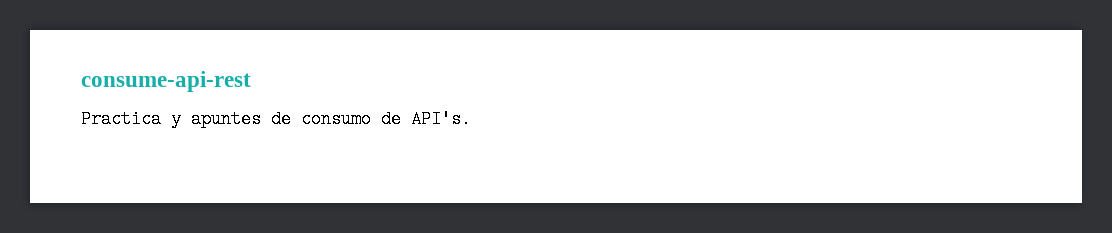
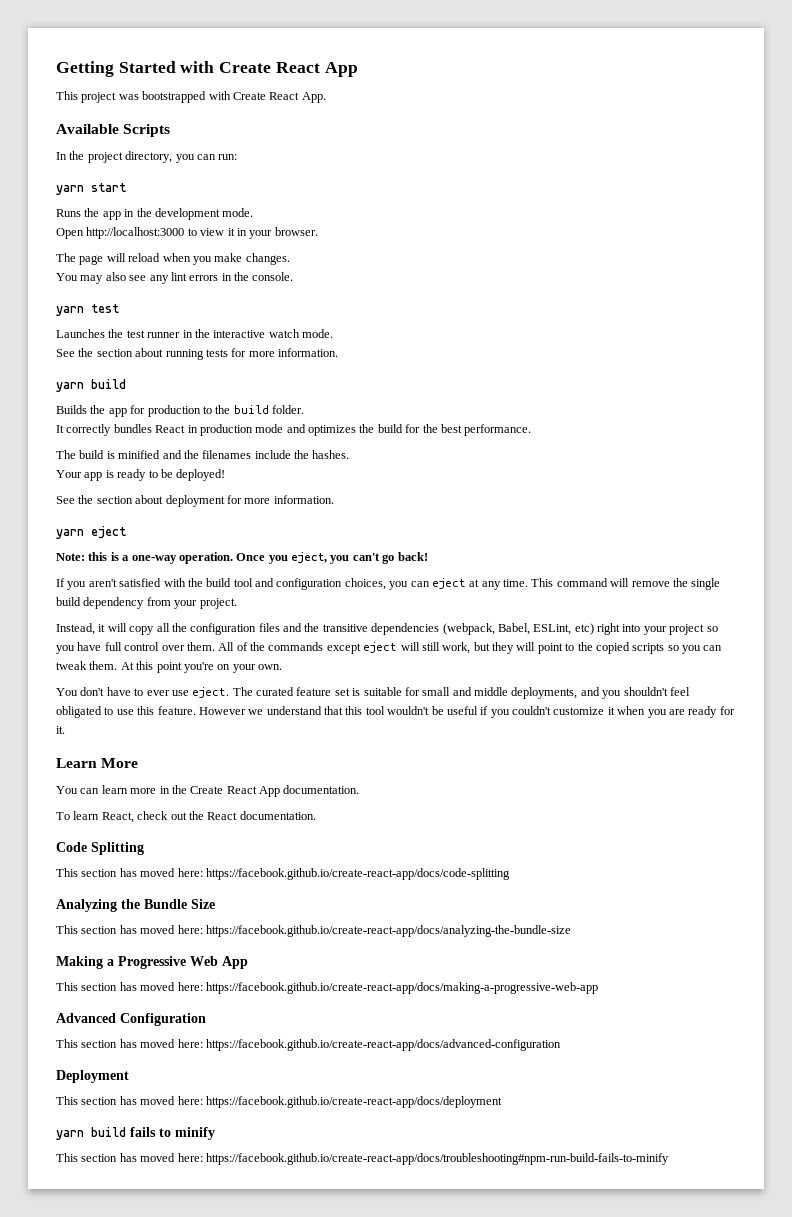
- consume-api-rest
- Practica y apuntes de consumo de API's.
+ Getting Started with Create React App
+ This project was bootstrapped with Create React App.
+ Available Scripts
+ In the project directory, you can run:
+ yarn start
+ Runs the app in the development mode.
+ Open http://localhost:3000 to view it in your browser.
+ The page will reload when you make changes.
+ You may also see any lint errors in the console.
+ yarn test
+ Launches the test runner in the interactive watch mode.
+ See the section about running tests for more information.
+ yarn build
+ Builds the app for production to the build folder.
+ It correctly bundles React in production mode and optimizes the build for the best performance.
+ The build is minified and the filenames include the hashes.
+ Your app is ready to be deployed!
+ See the section about deployment for more information.
+ yarn eject
+ Note: this is a one-way operation. Once you eject, you can't go back!
+ If you aren't satisfied with the build tool and configuration choices, you can eject at any time. This command will remove the single build dependency from your project.
+ Instead, it will copy all the configuration files and the transitive dependencies (webpack, Babel, ESLint, etc) right into your project so you have full control over them. All of the commands except eject will still work, but they will point to the copied scripts so you can tweak them. At this point you're on your own.
+ You don't have to ever use eject. The curated feature set is suitable for small and middle deployments, and you shouldn't feel obligated to use this feature. However we understand that this tool wouldn't be useful if you couldn't customize it when you are ready for it.
+ Learn More
+ You can learn more in the Create React App documentation.
+ To learn React, check out the React documentation.
+ Code Splitting
+ This section has moved here: https://facebook.github.io/create-react-app/docs/code-splitting
+ Analyzing the Bundle Size
+ This section has moved here: https://facebook.github.io/create-react-app/docs/analyzing-the-bundle-size
+ Making a Progressive Web App
+ This section has moved here: https://facebook.github.io/create-react-app/docs/making-a-progressive-web-app
+ Advanced Configuration
+ This section has moved here: https://facebook.github.io/create-react-app/docs/advanced-configuration
+ Deployment
+ This section has moved here: https://facebook.github.io/create-react-app/docs/deployment
+ yarn build fails to minify
+ This section has moved here: https://facebook.github.io/create-react-app/docs/troubleshooting#npm-run-build-fails-to-minify

